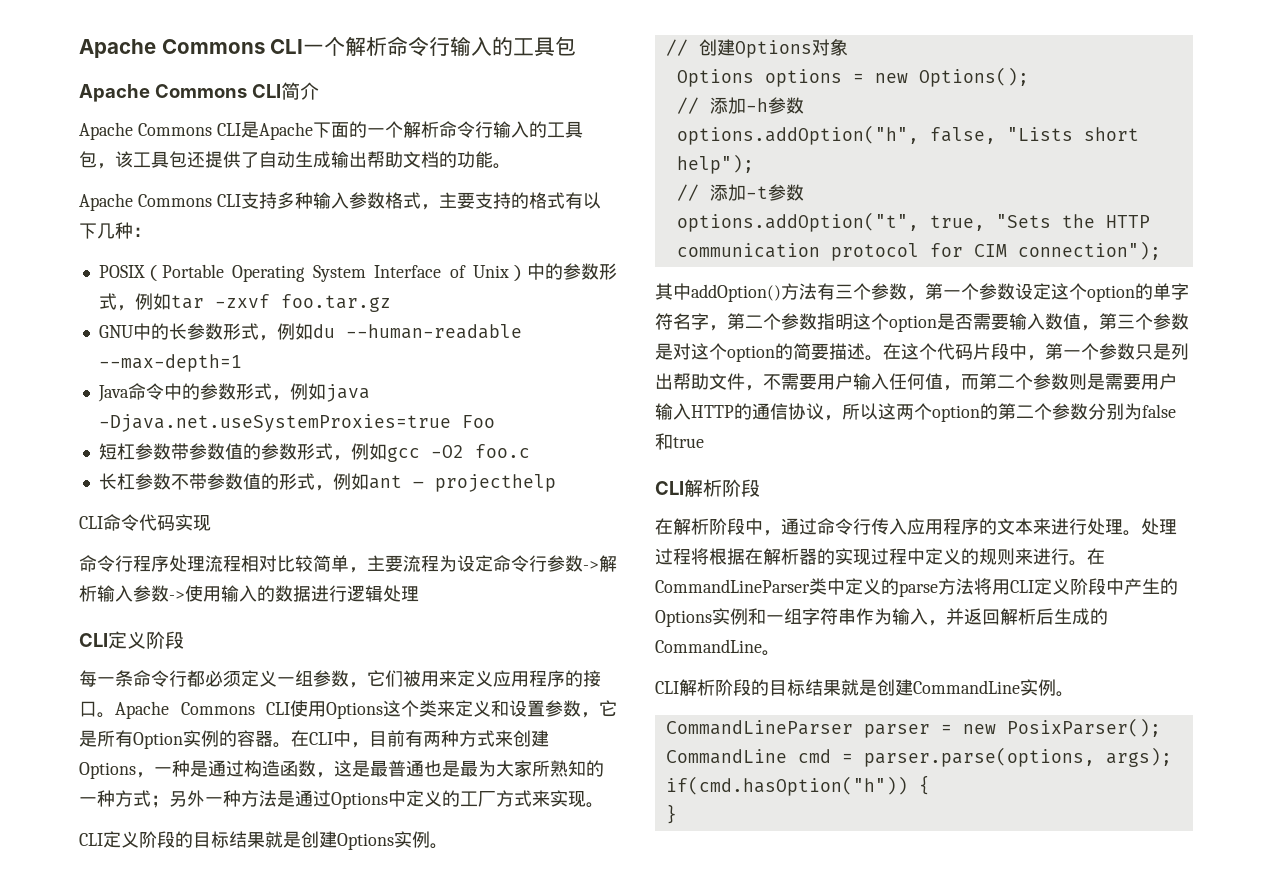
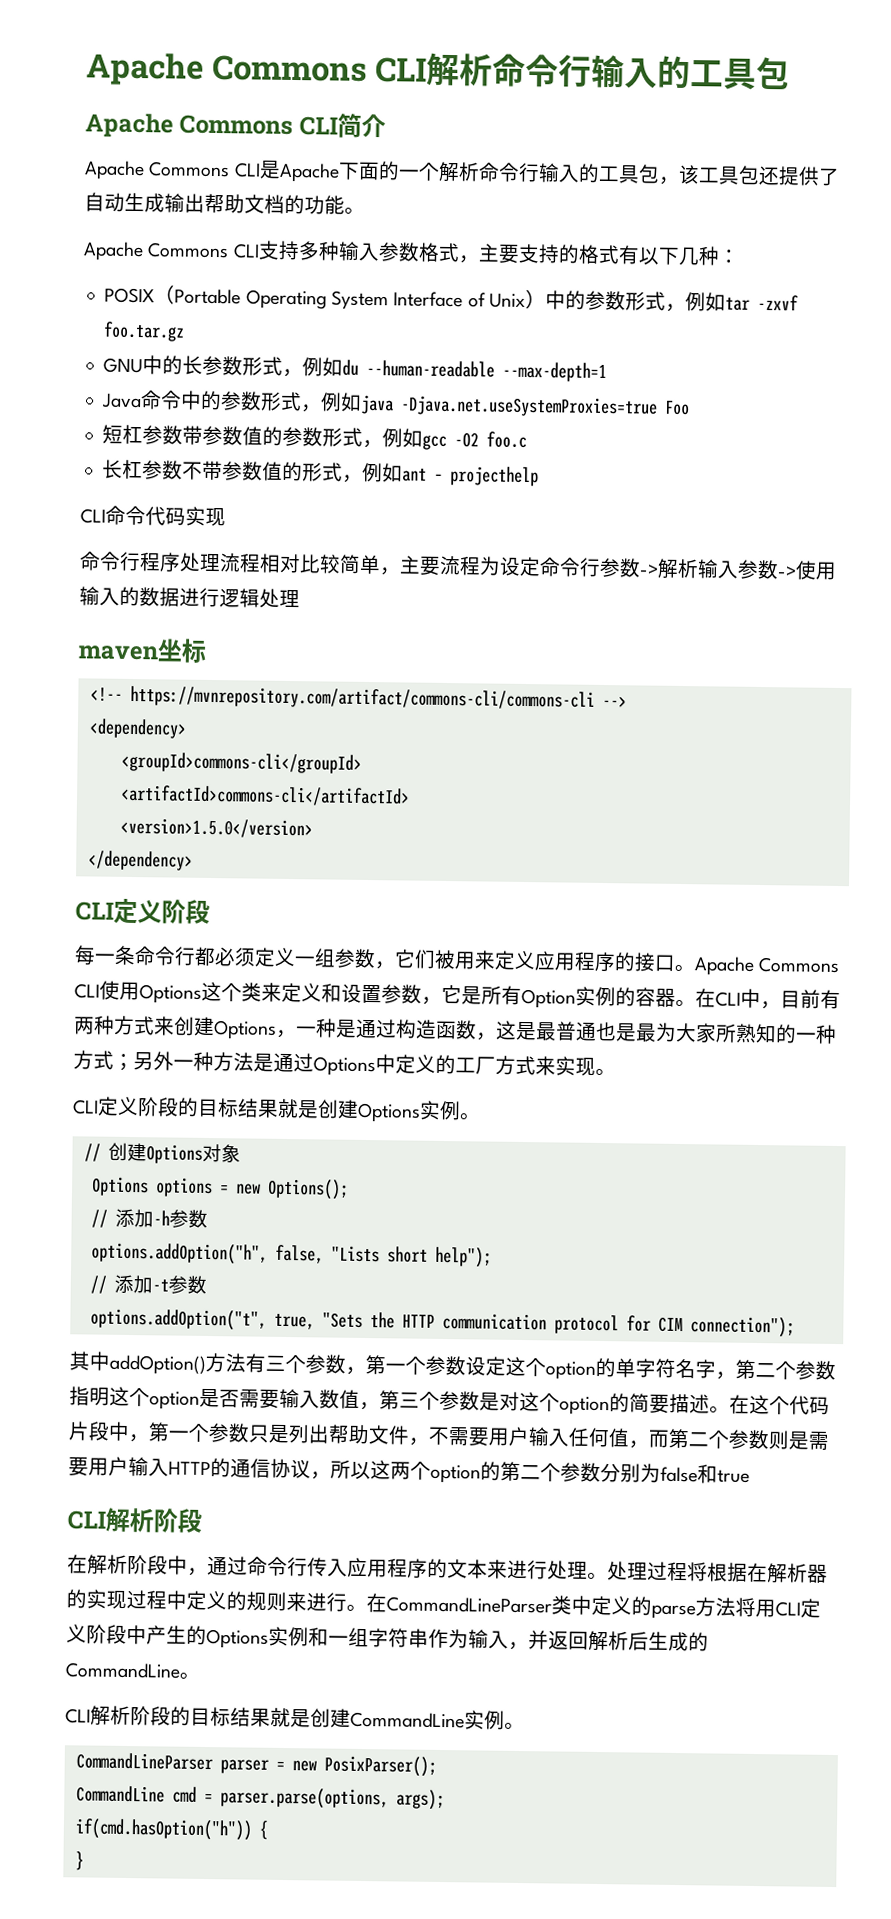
- Apache Commons CLI一个解析命令行输入的工具包
+ Apache Commons CLI解析命令行输入的工具包
+ maven坐标
+ <!-- https://mvnrepository.com/artifact/commons-cli/commons-cli -->
+ <dependency>
+ <groupId>commons-cli</groupId>
+ <artifactId>commons-cli</artifactId>
+ <version>1.5.0</version>
+ </dependency>

